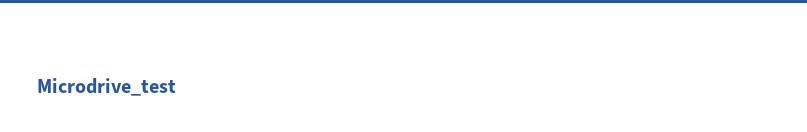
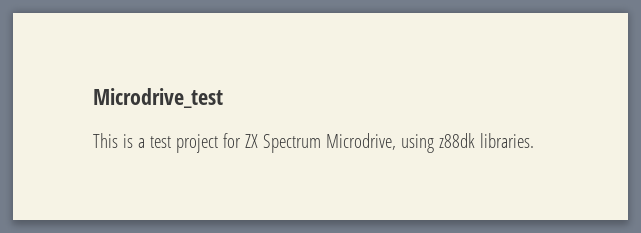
+ This is a test project for ZX Spectrum Microdrive, using z88dk libraries.

